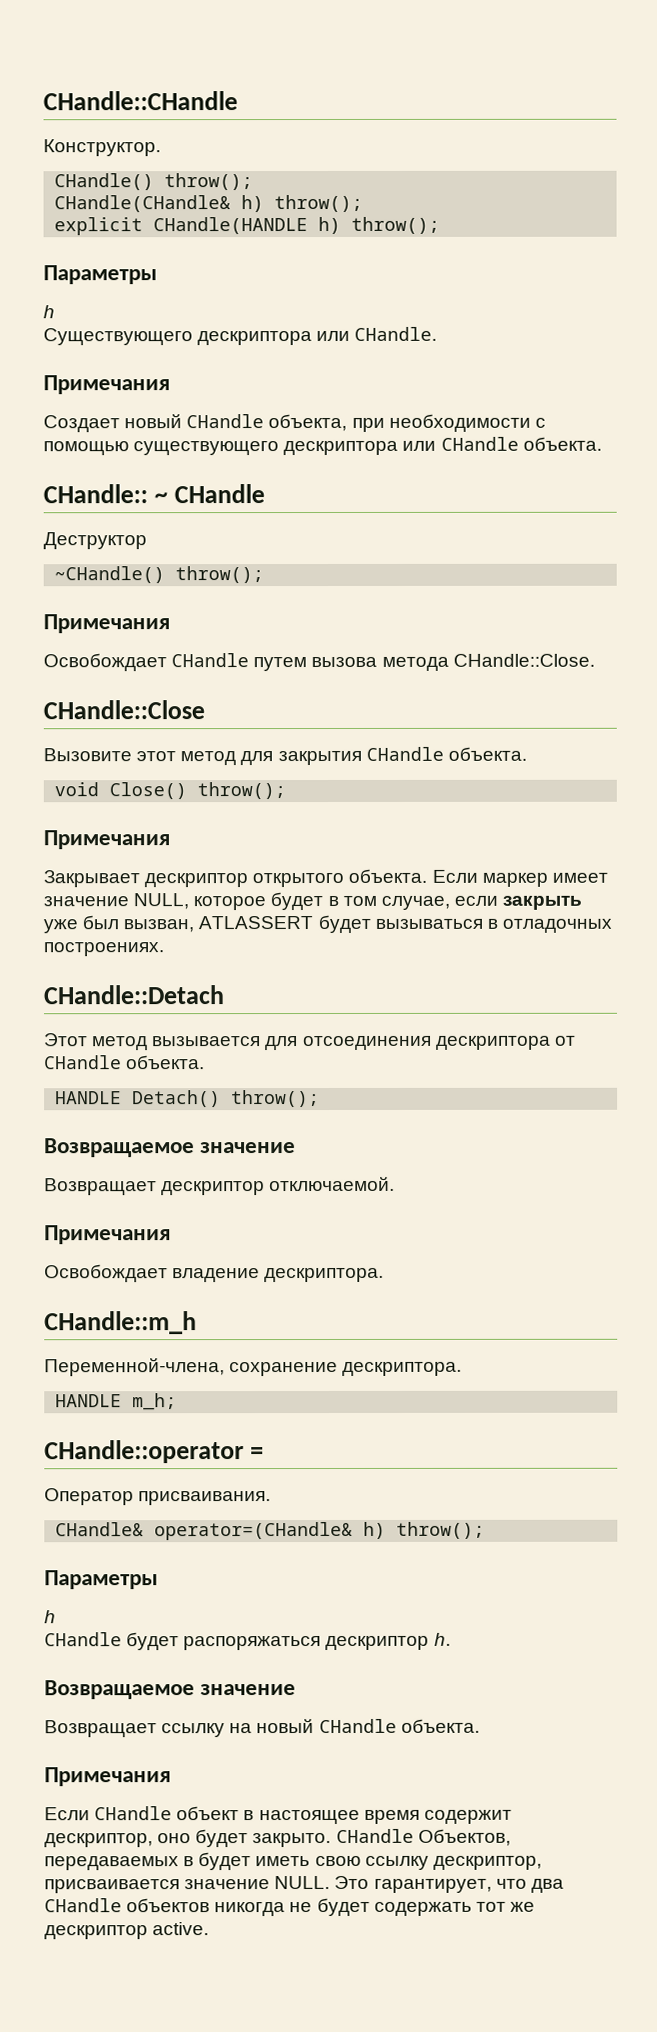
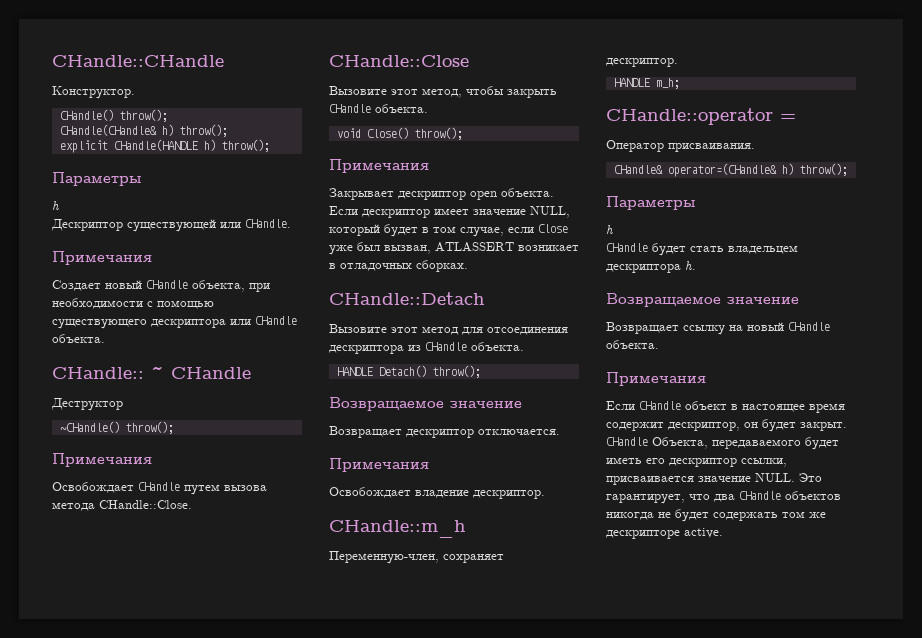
- Существующего дескриптора или CHandle.
+ Дескриптор существующей или CHandle.
- Вызовите этот метод для закрытия CHandle объекта.
+ Вызовите этот метод, чтобы закрыть CHandle объекта.
- Закрывает дескриптор открытого объекта.
+ Закрывает дескриптор open объекта.
- Если маркер имеет значение NULL, которое будет в том случае, если закрыть уже был вызван, ATLASSERT будет вызываться в отладочных построениях.
+ Если дескриптор имеет значение NULL, который будет в том случае, если Close уже был вызван, ATLASSERT возникает в отладочных сборках.
- Этот метод вызывается для отсоединения дескриптора от CHandle объекта.
+ Вызовите этот метод для отсоединения дескриптора из CHandle объекта.
- Возвращает дескриптор отключаемой.
+ Возвращает дескриптор отключается.
- Освобождает владение дескриптора.
+ Освобождает владение дескриптор.
- Переменной-члена, сохранение дескриптора.
+ Переменную-член, сохраняет дескриптор.
- CHandle будет распоряжаться дескриптор h.
+ CHandle будет стать владельцем дескриптора h.
- Если CHandle объект в настоящее время содержит дескриптор, оно будет закрыто. CHandle Объектов, передаваемых в будет иметь свою ссылку дескриптор, присваивается значение NULL.
+ Если CHandle объект в настоящее время содержит дескриптор, он будет закрыт. CHandle Объекта, передаваемого будет иметь его дескриптор ссылки, присваивается значение NULL.
- Это гарантирует, что два CHandle объектов никогда не будет содержать тот же дескриптор active.
+ Это гарантирует, что два CHandle объектов никогда не будет содержать том же дескрипторе active.

